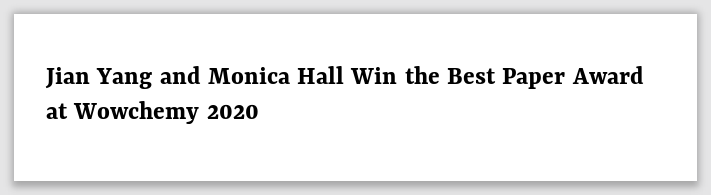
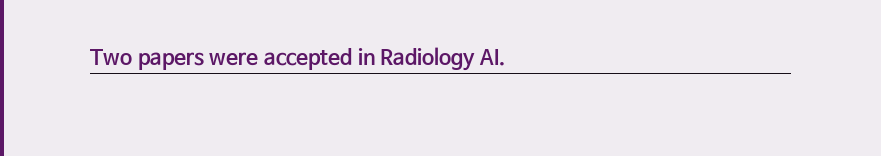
- Jian Yang and Monica Hall Win the Best Paper Award at Wowchemy 2020
+ Two papers were accepted in Radiology AI.

